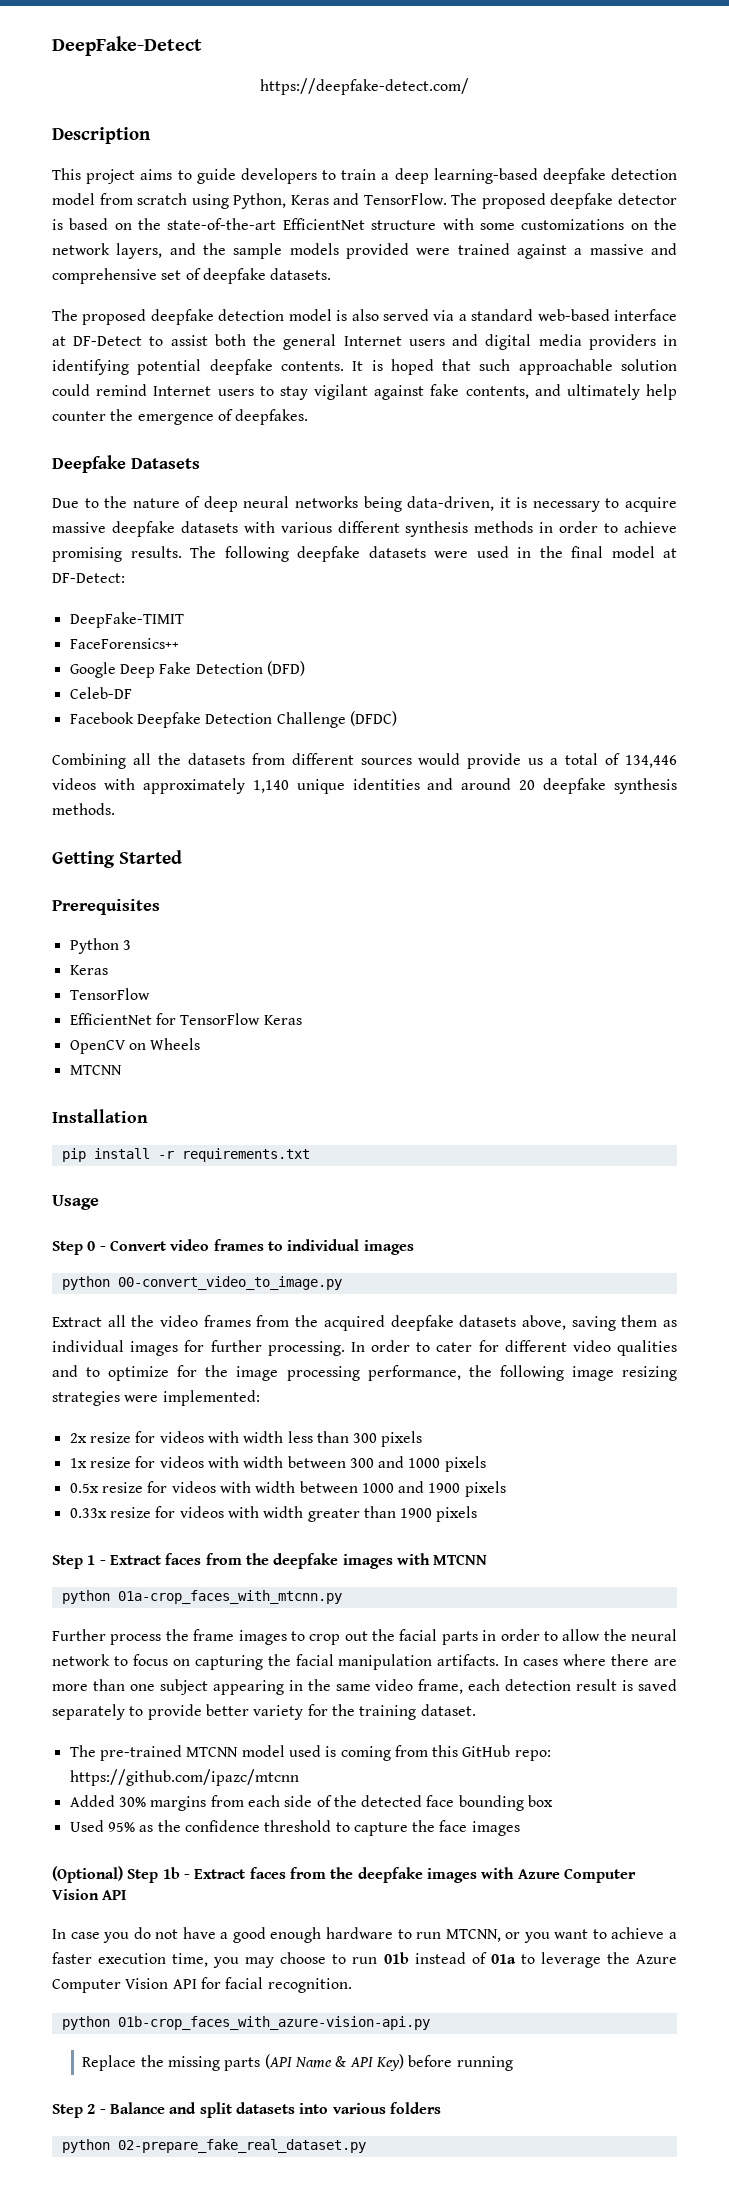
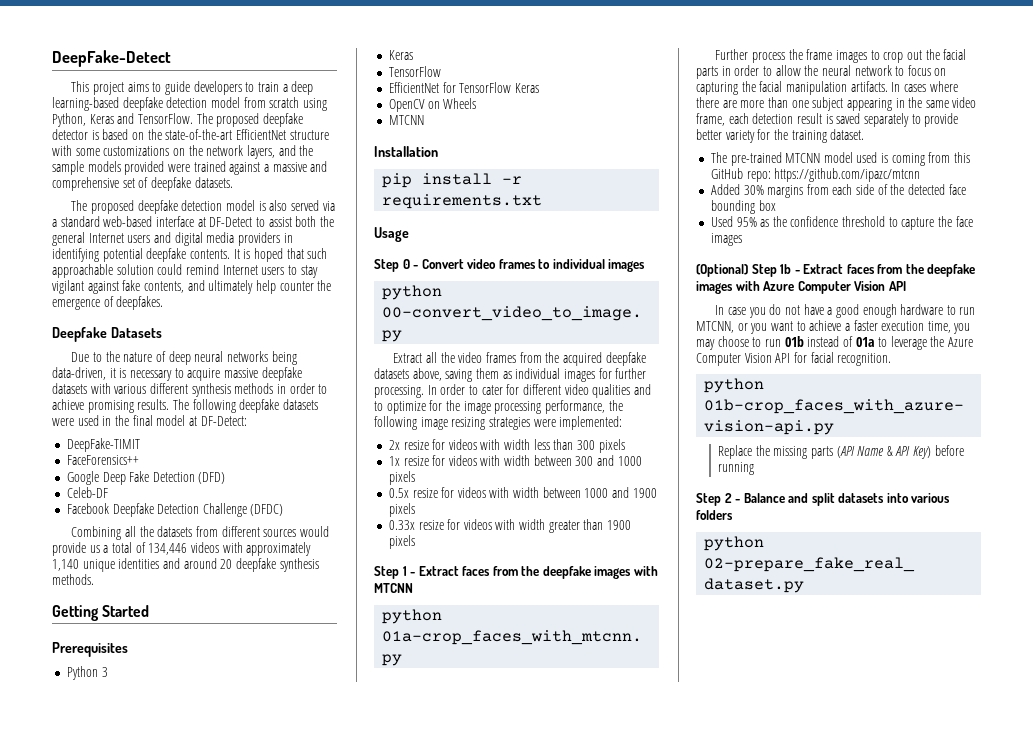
- https://deepfake-detect.com/
- Description

